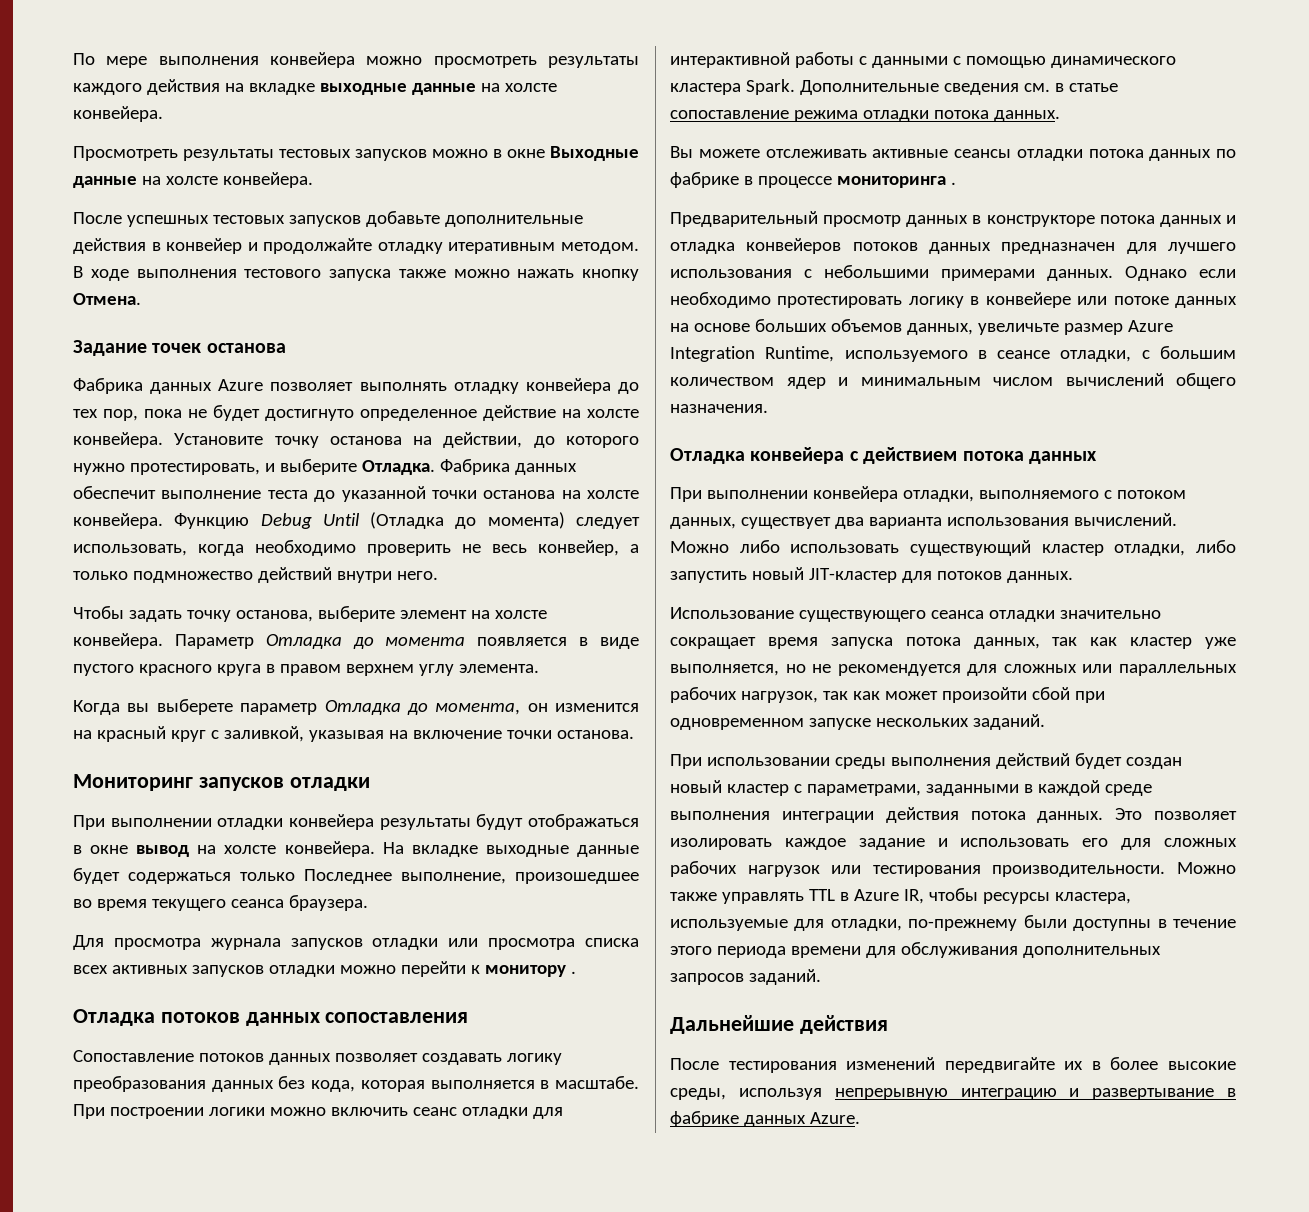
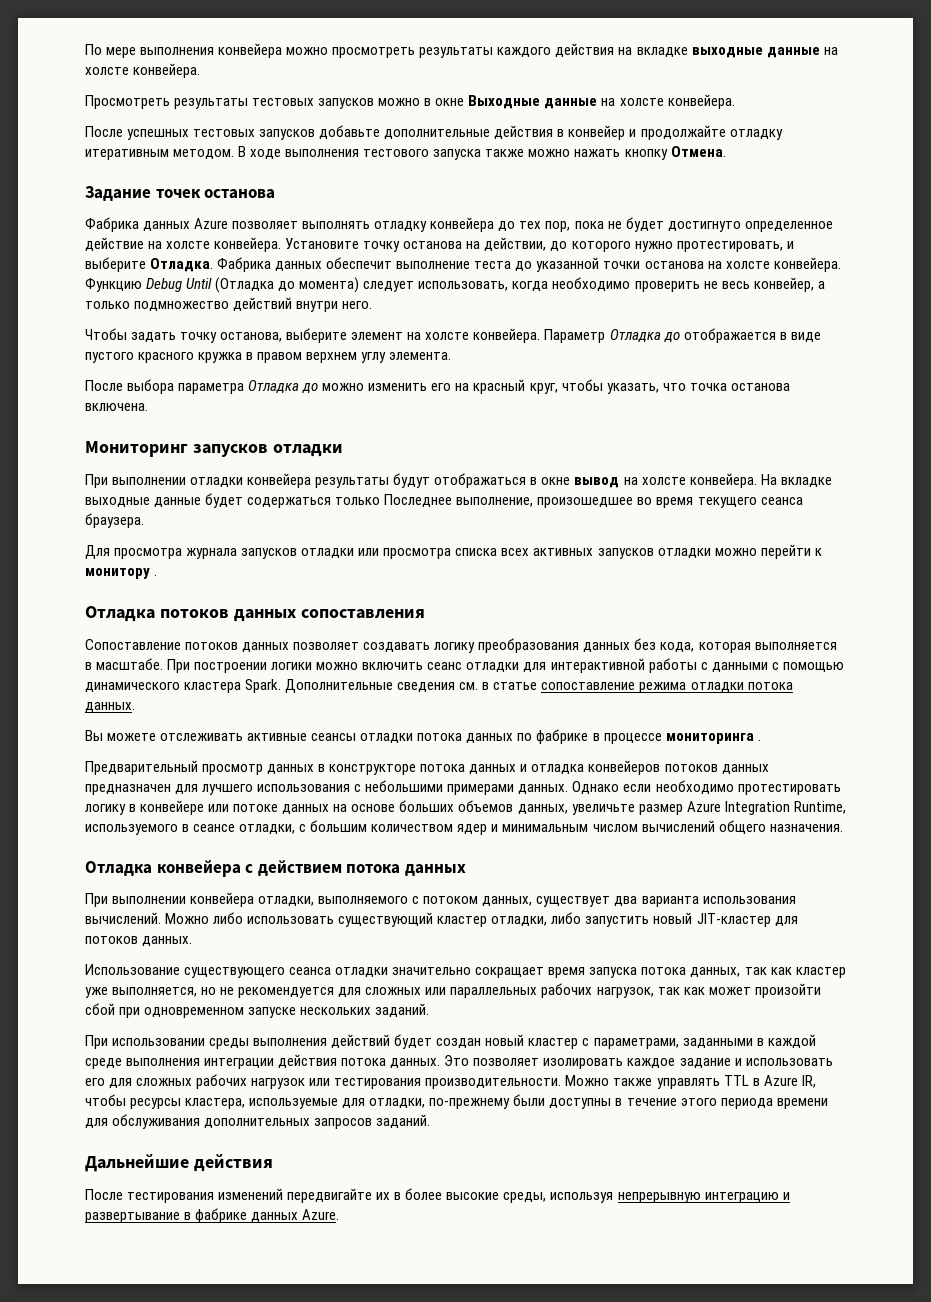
- Параметр Отладка до момента появляется в виде пустого красного круга в правом верхнем углу элемента.
+ Параметр Отладка до отображается в виде пустого красного кружка в правом верхнем углу элемента.
- Когда вы выберете параметр Отладка до момента, он изменится на красный круг с заливкой, указывая на включение точки останова.
+ После выбора параметра Отладка до можно изменить его на красный круг, чтобы указать, что точка останова включена.

